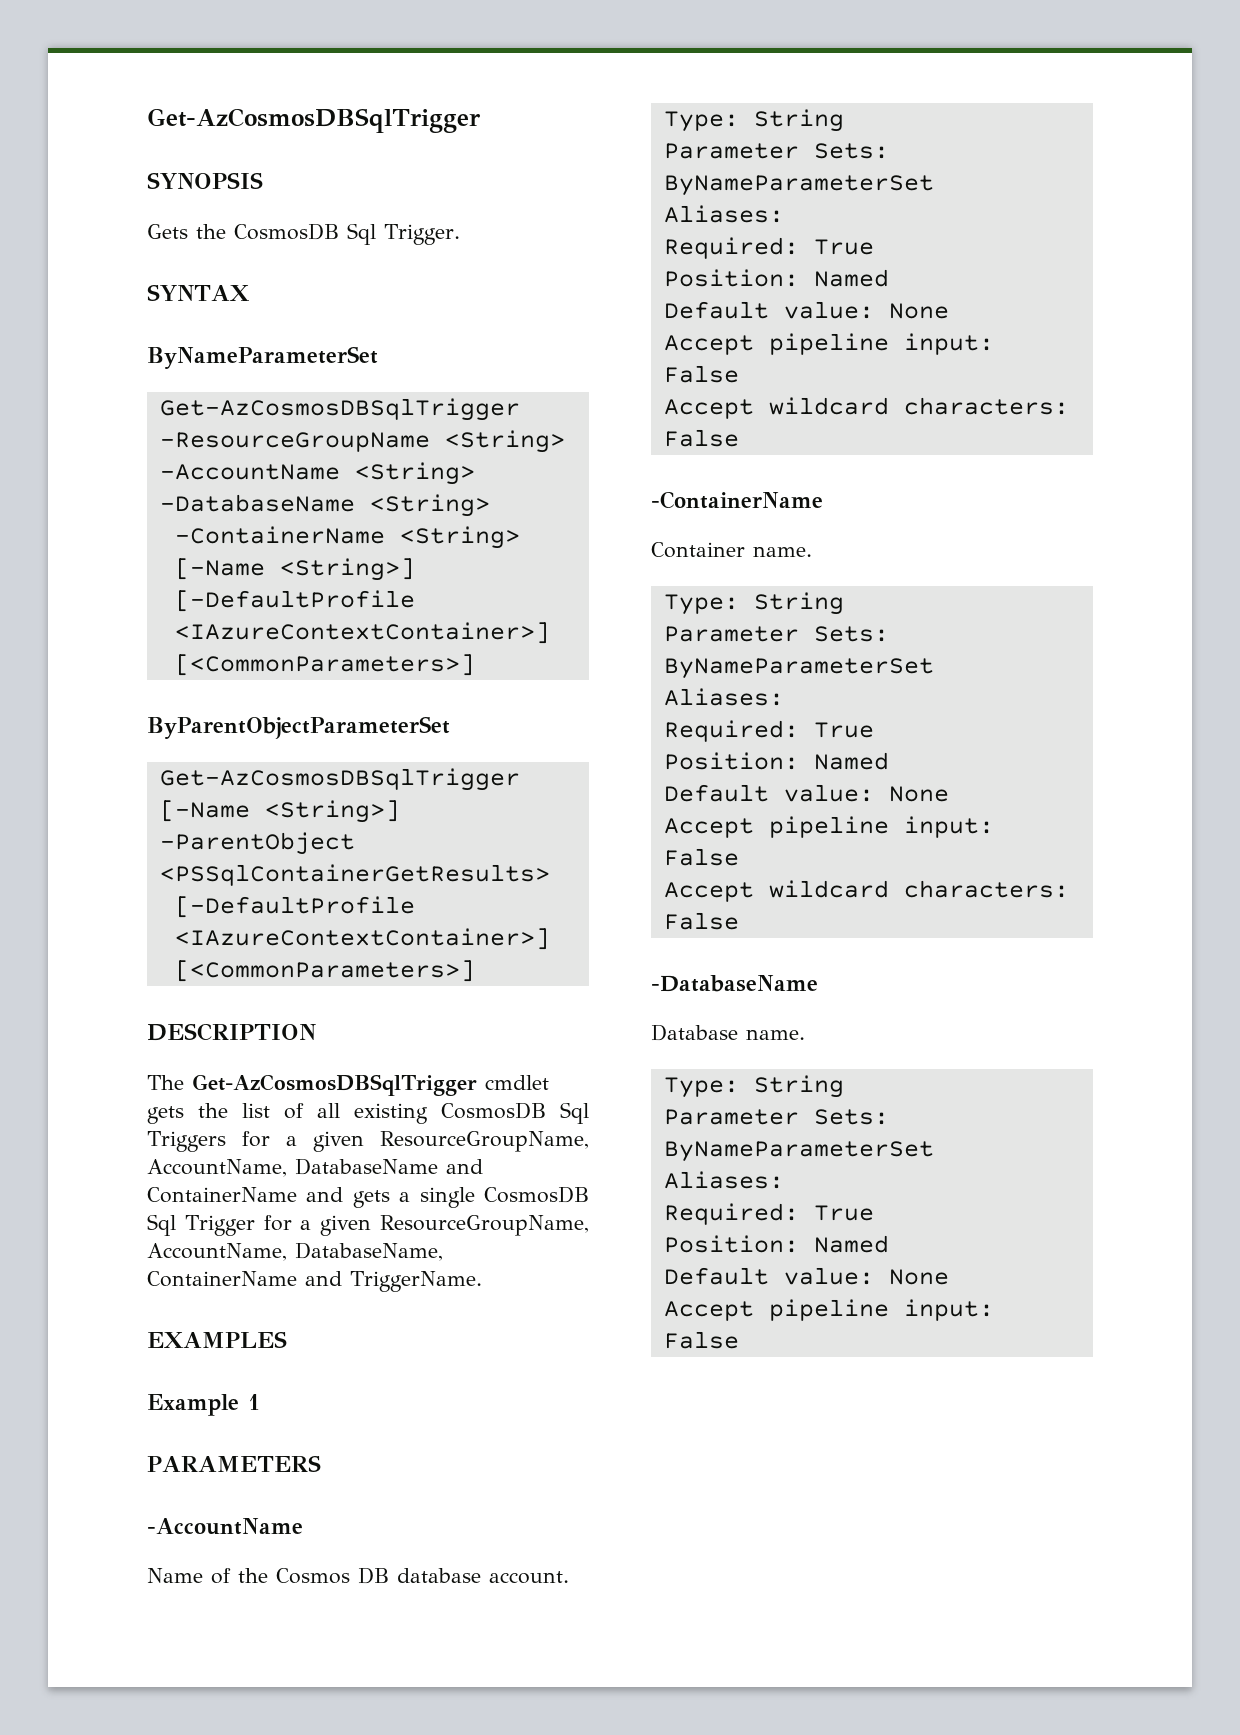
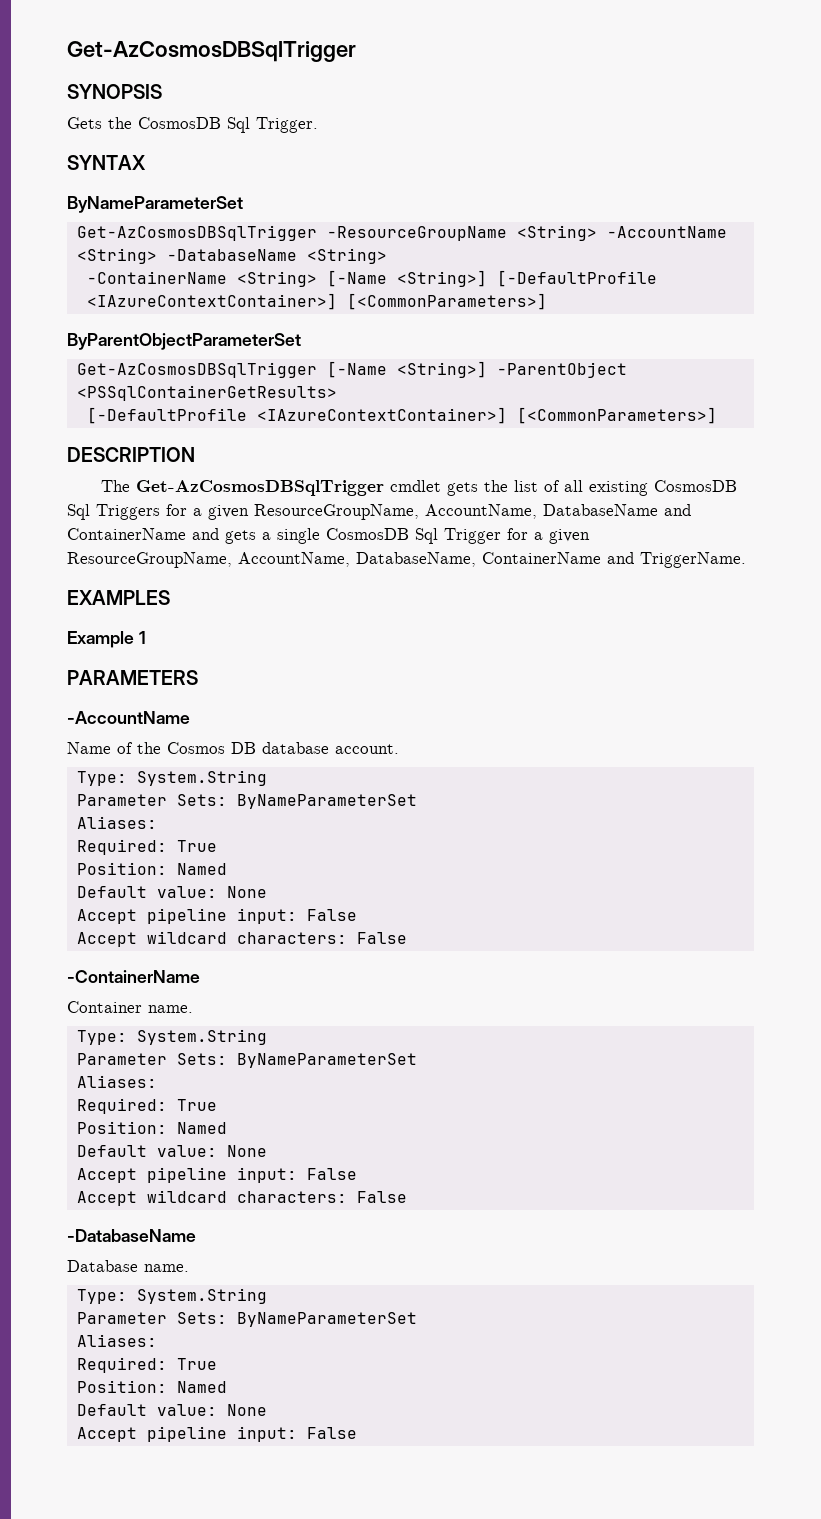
  Name of the Cosmos DB database account.
- Type: String
+ Type: System.String
  Container name.
- Type: String
+ Type: System.String
  Database name.
- Type: String
+ Type: System.String

